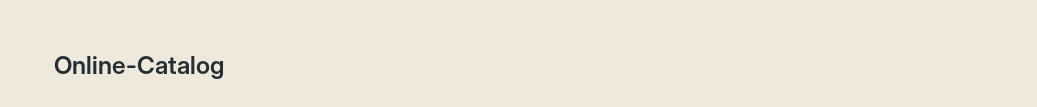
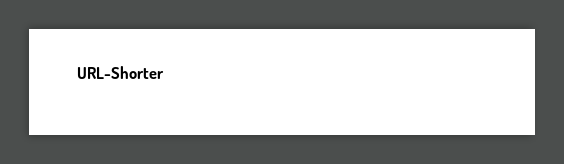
- Online-Catalog
+ URL-Shorter

